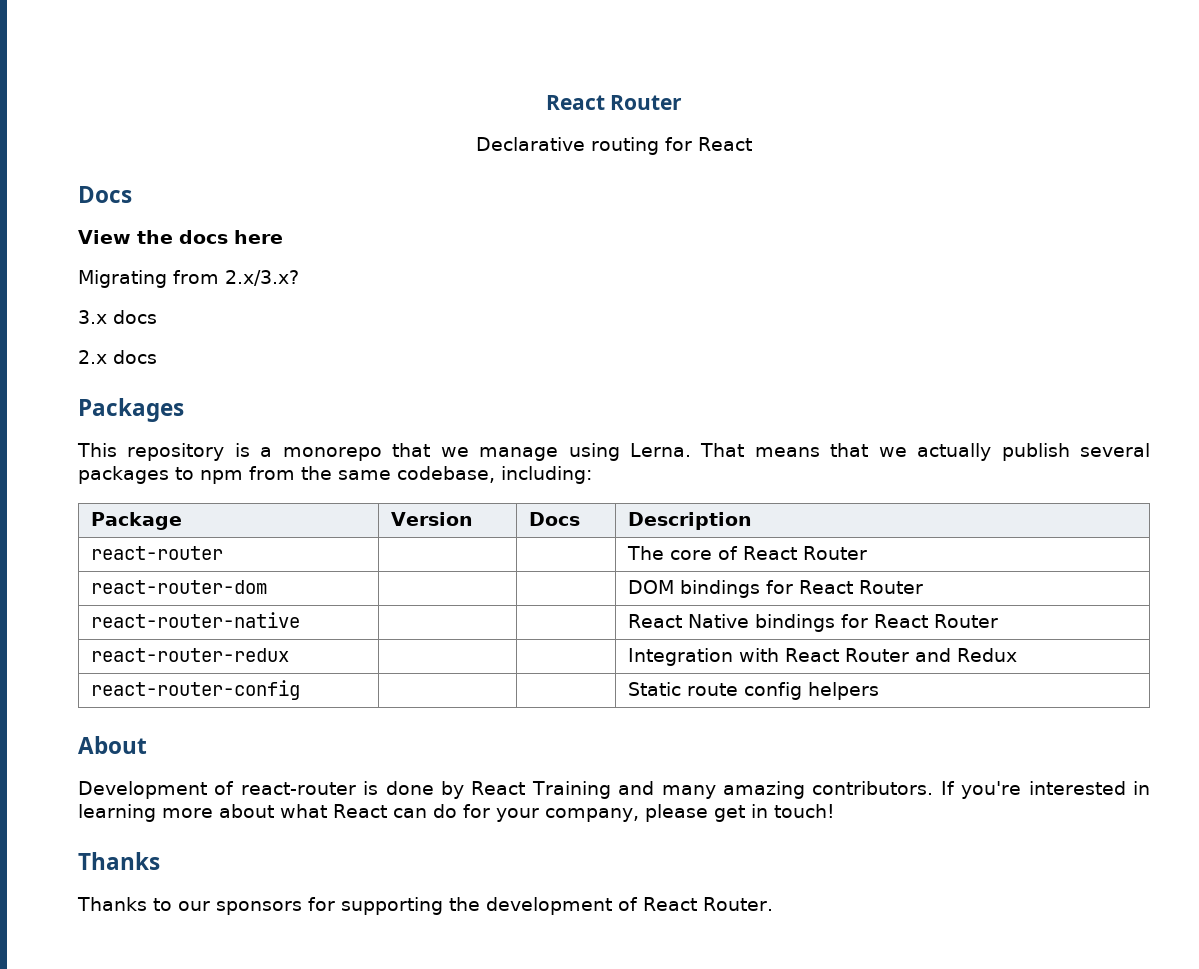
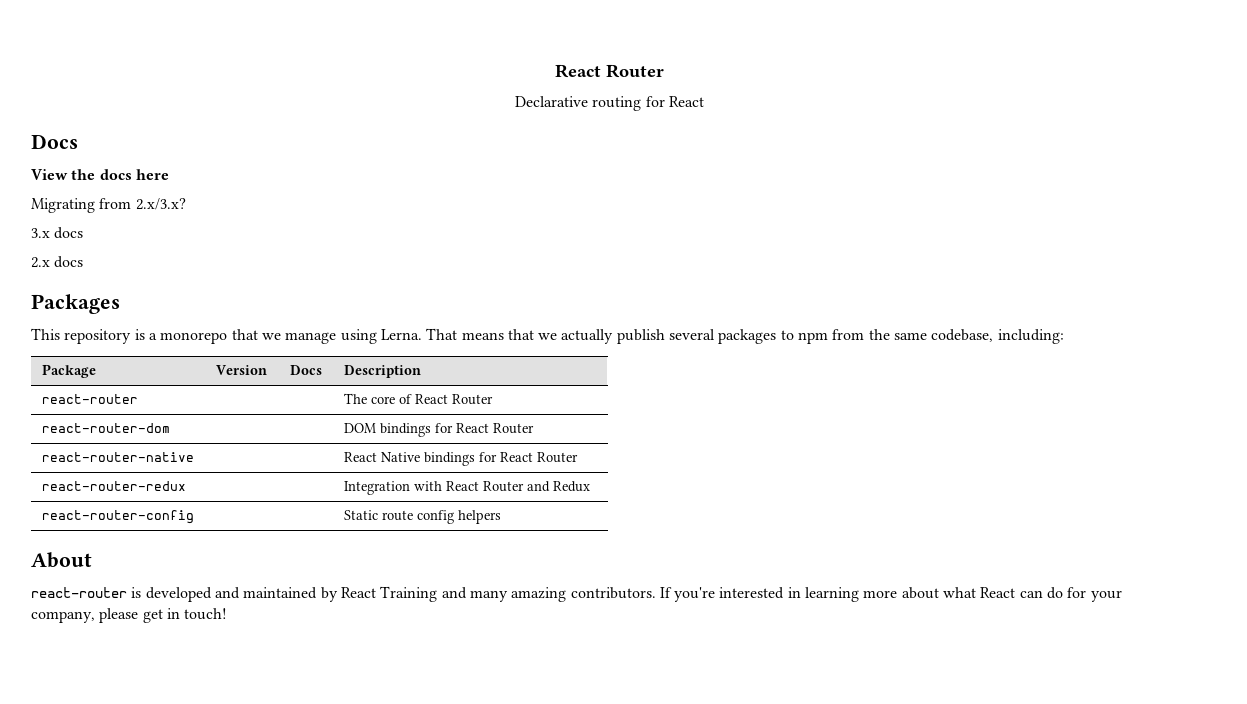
- Development of react-router is done by React Training and many amazing contributors.
+ react-router is developed and maintained by React Training and many amazing contributors.
  If you're interested in learning more about what React can do for your company, please get in touch!
- Thanks
- Thanks to our sponsors for supporting the development of React Router.

